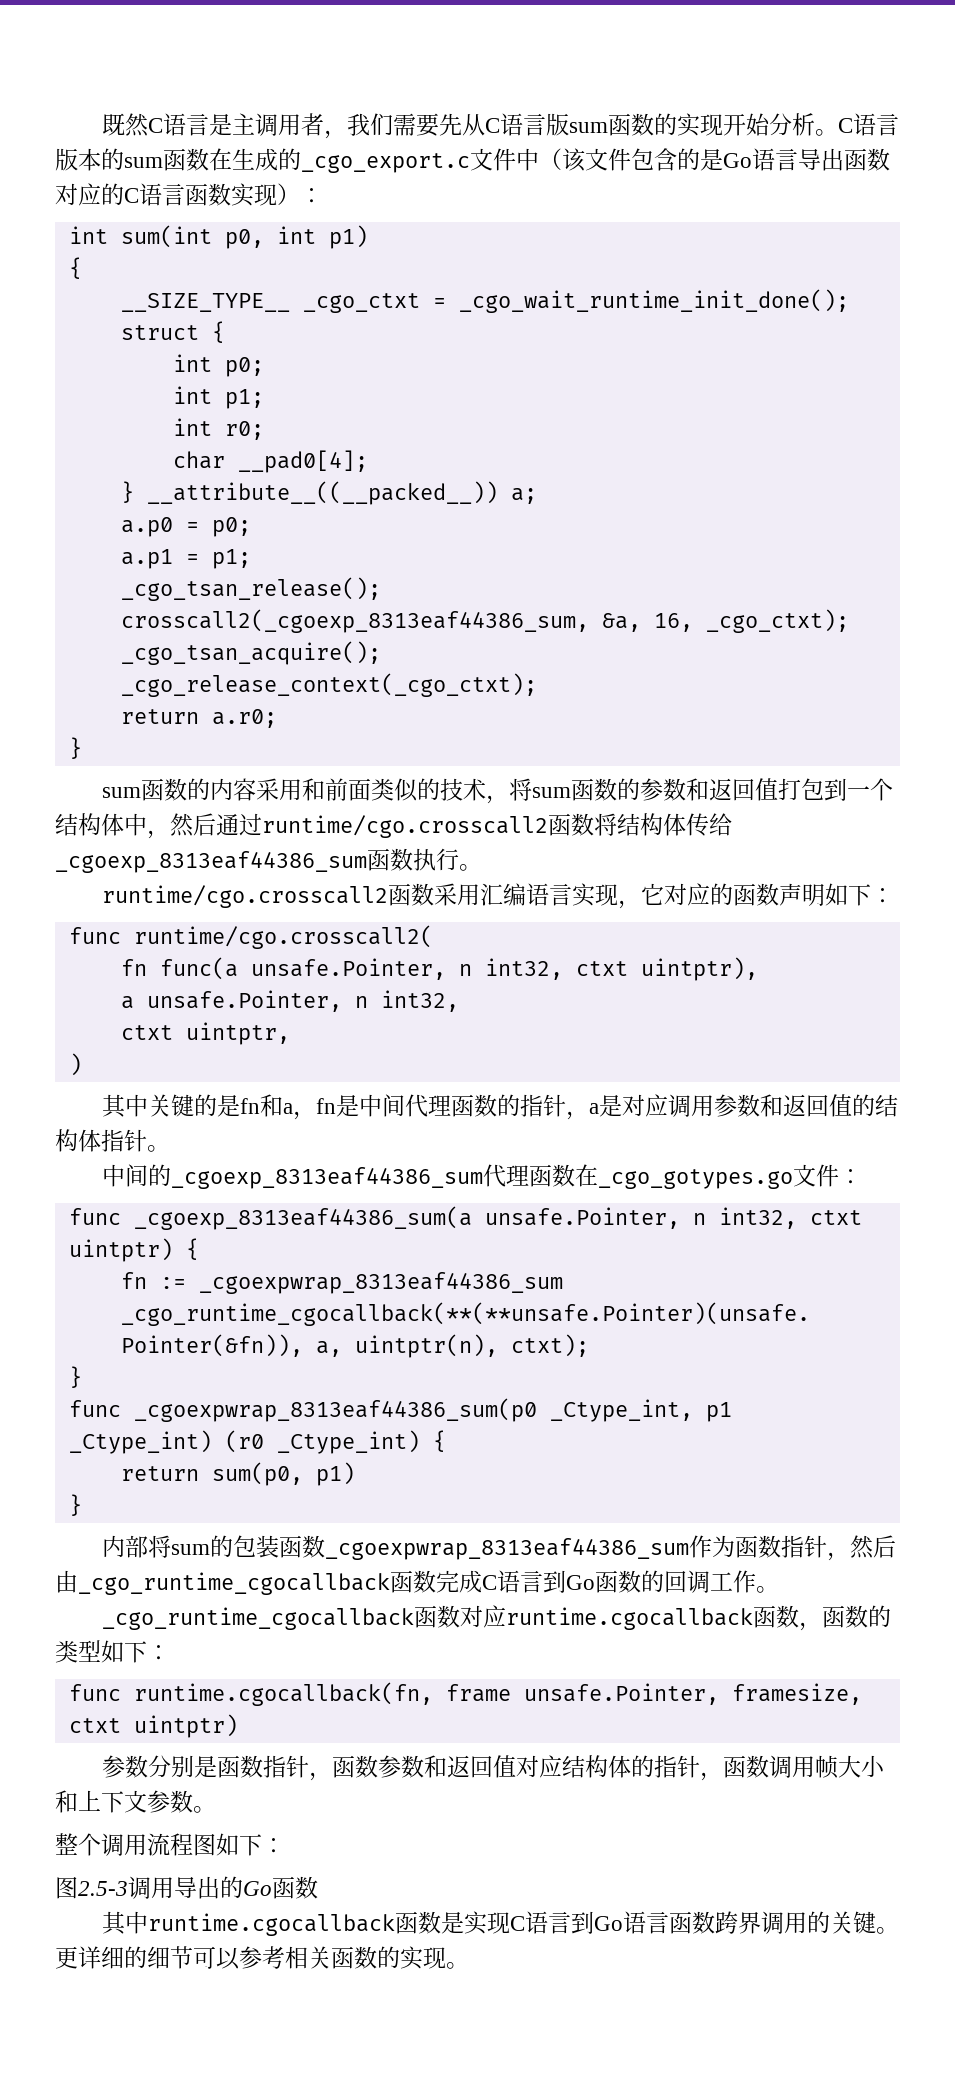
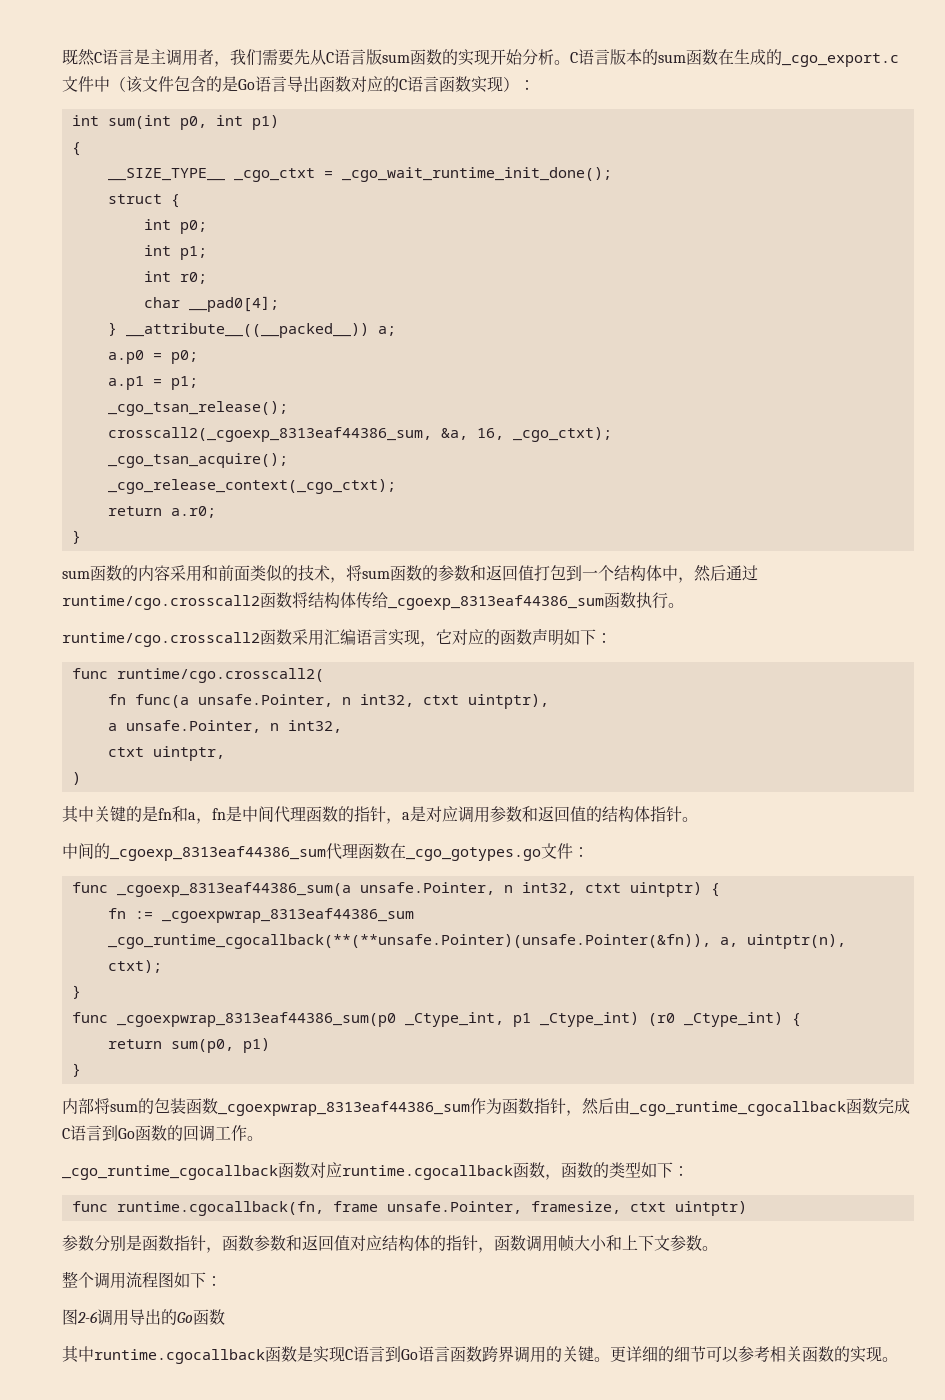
- 图2.5-3调用导出的Go函数
+ 图2-6调用导出的Go函数

